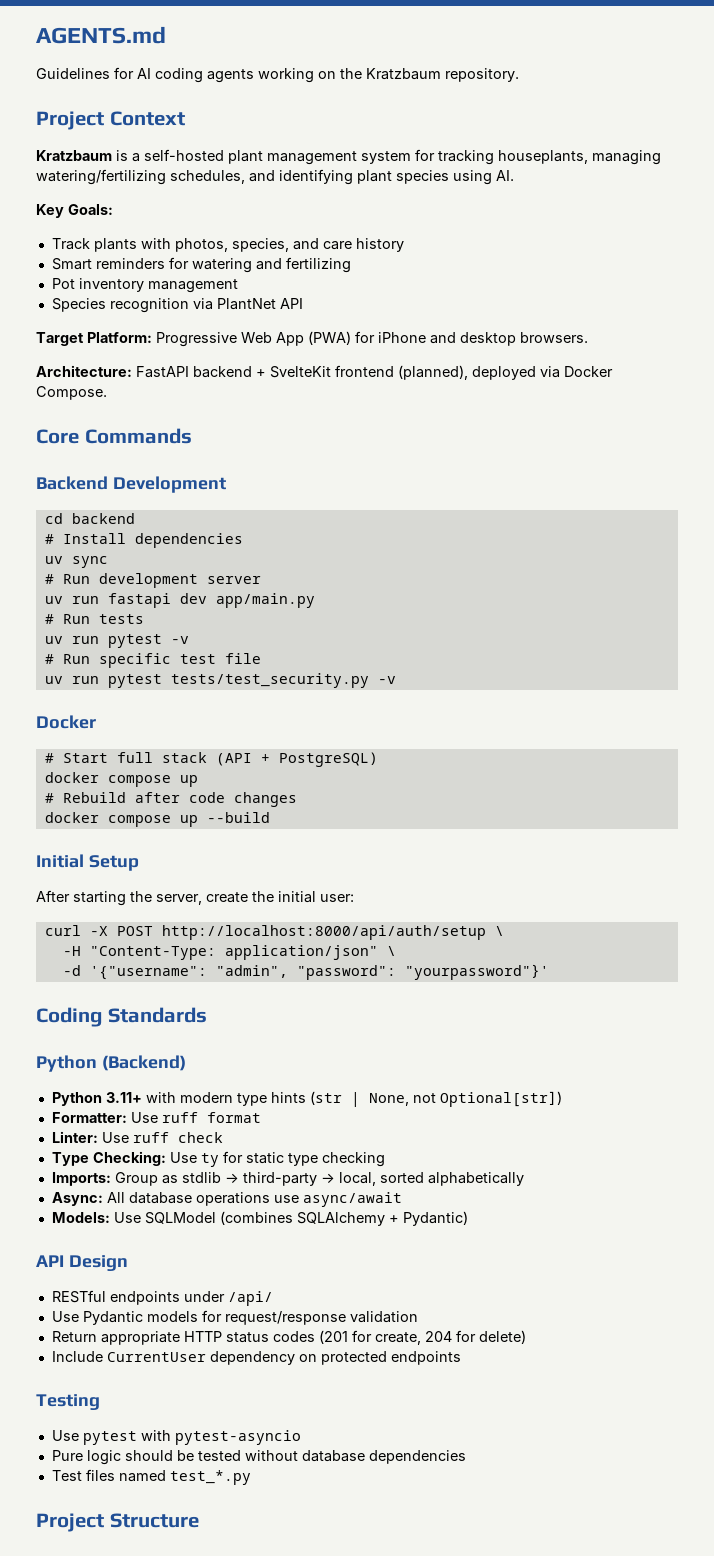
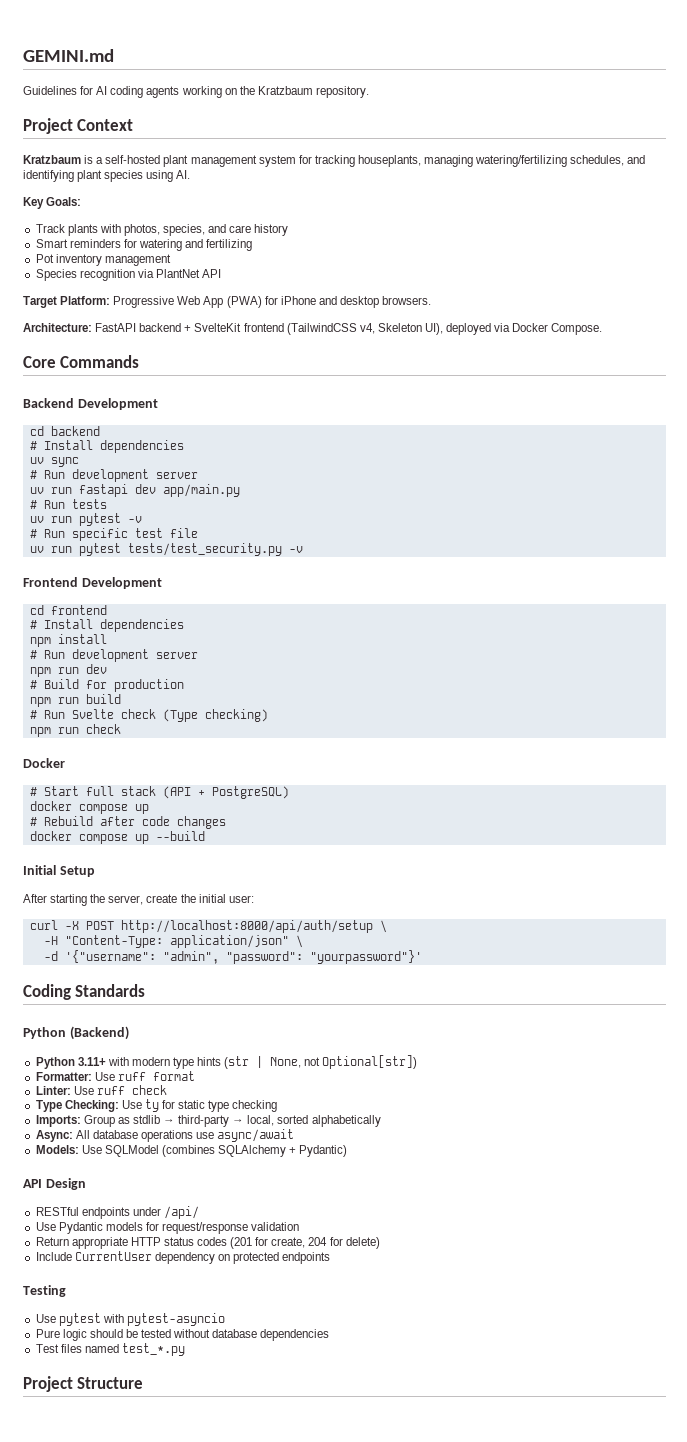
- AGENTS.md
+ GEMINI.md
- Architecture: FastAPI backend + SvelteKit frontend (planned), deployed via Docker Compose.
+ Architecture: FastAPI backend + SvelteKit frontend (TailwindCSS v4, Skeleton UI), deployed via Docker Compose.
+ Frontend Development
+ cd frontend
+ # Install dependencies
+ npm install
+ # Run development server
+ npm run dev
+ # Build for production
+ npm run build
+ # Run Svelte check (Type checking)
+ npm run check

